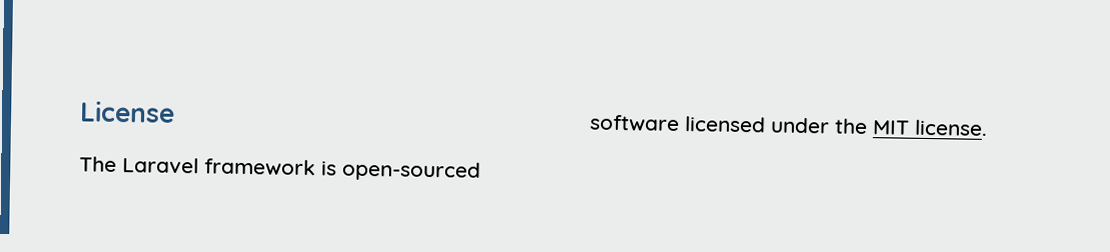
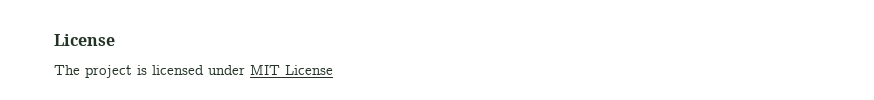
- The Laravel framework is open-sourced software licensed under the MIT license.
+ The project is licensed under MIT License

